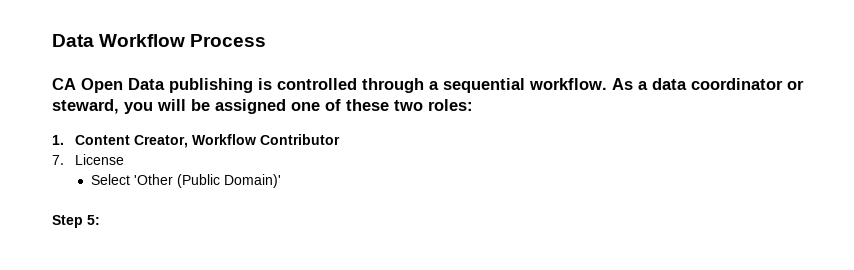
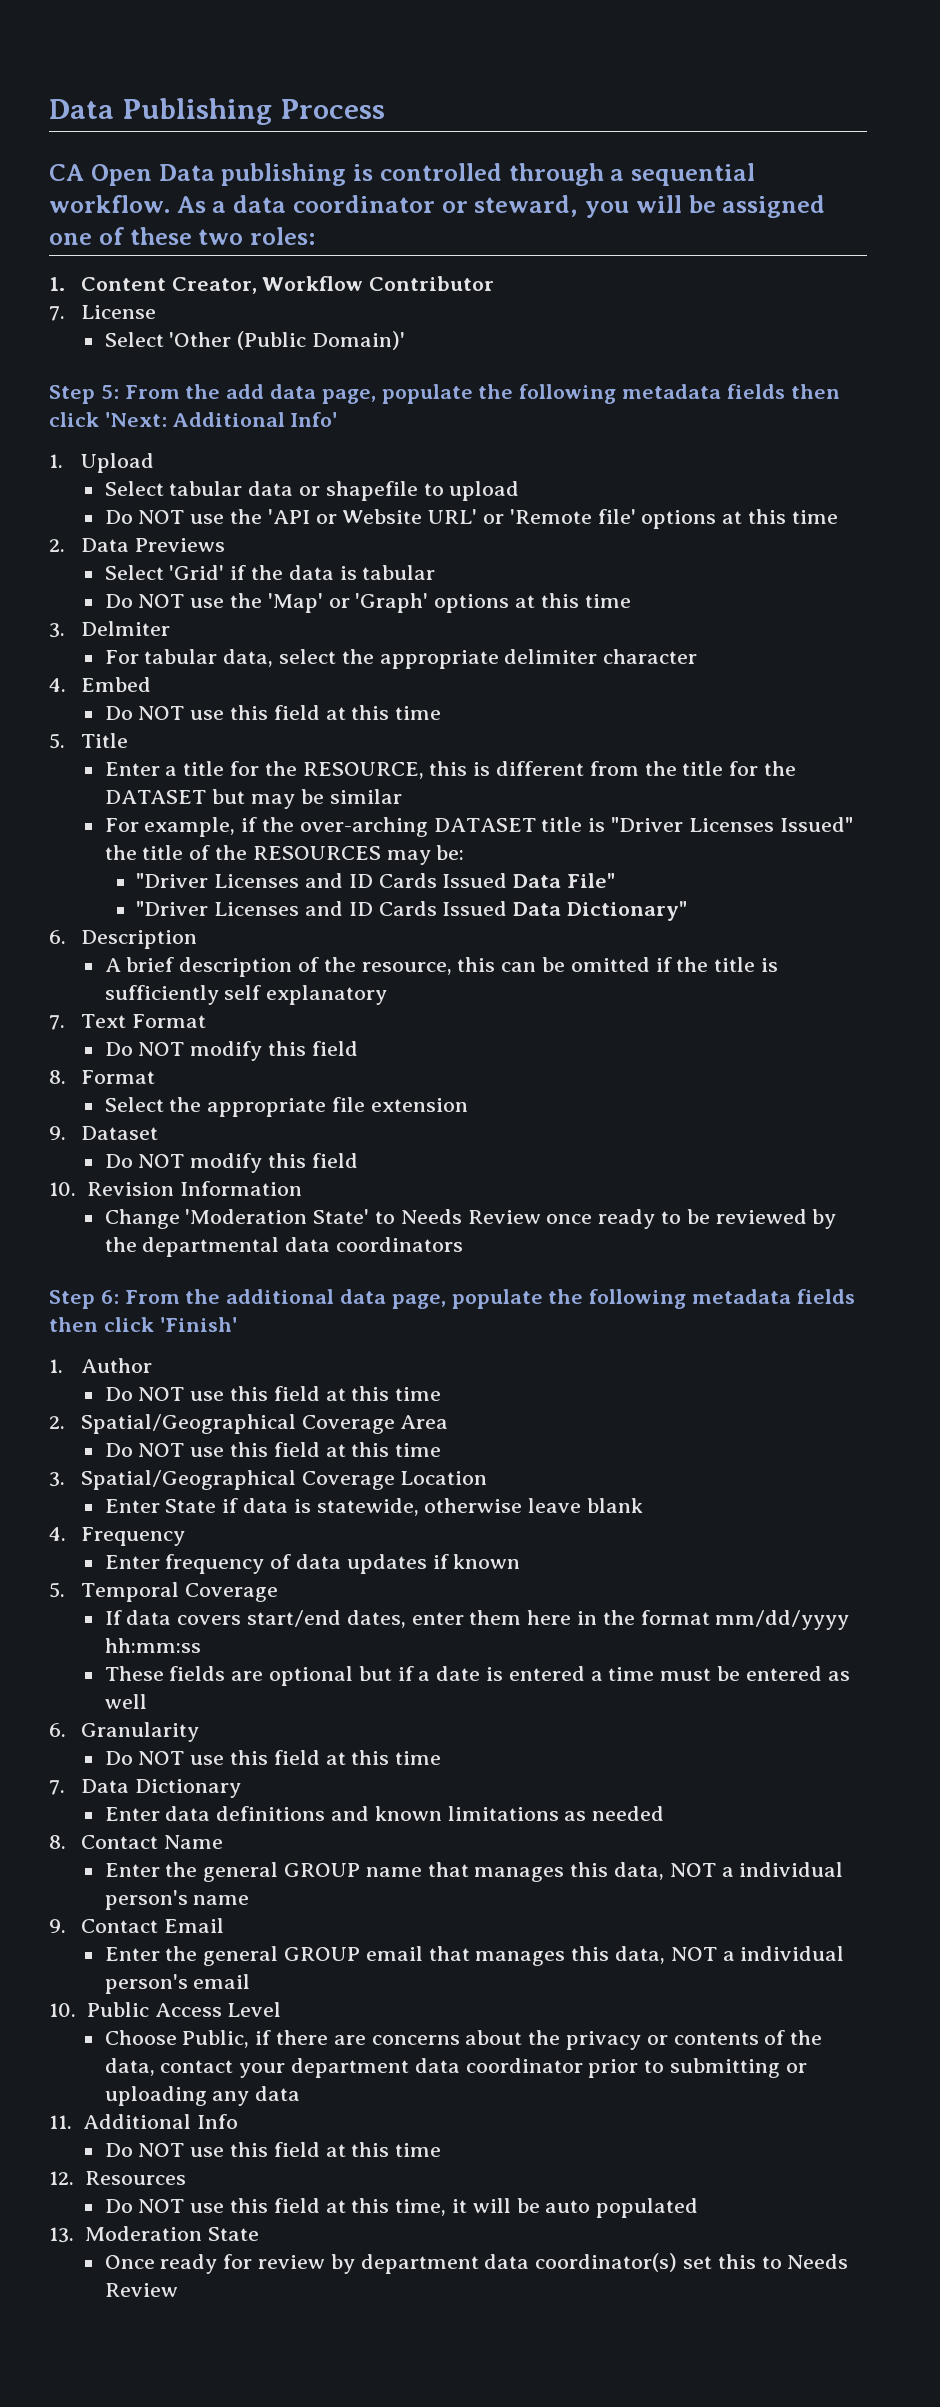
- Data Workflow Process
+ Data Publishing Process
- Step 5:
+ Step 5: From the add data page, populate the following metadata fields then click 'Next: Additional Info'
+ 1. Upload
+ Select tabular data or shapefile to upload
+ Do NOT use the 'API or Website URL' or 'Remote file' options at this time
+ 2. Data Previews
+ Select 'Grid' if the data is tabular
+ Do NOT use the 'Map' or 'Graph' options at this time
+ 3. Delmiter
+ For tabular data, select the appropriate delimiter character
+ 4. Embed
+ Do NOT use this field at this time
+ 5. Title
+ Enter a title for the RESOURCE, this is different from the title for the DATASET but may be similar
+ For example, if the over-arching DATASET title is "Driver Licenses Issued" the title of the RESOURCES may be:
+ "Driver Licenses and ID Cards Issued Data File"
+ "Driver Licenses and ID Cards Issued Data Dictionary"
+ 6. Description
+ A brief description of the resource, this can be omitted if the title is sufficiently self explanatory
+ 7. Text Format
+ Do NOT modify this field
+ 8. Format
+ Select the appropriate file extension
+ 9. Dataset
+ Do NOT modify this field
+ 10. Revision Information
+ Change 'Moderation State' to Needs Review once ready to be reviewed by the departmental data coordinators
+ Step 6: From the additional data page, populate the following metadata fields then click 'Finish'
+ 1. Author
+ Do NOT use this field at this time
+ 2. Spatial/Geographical Coverage Area
+ Do NOT use this field at this time
+ 3. Spatial/Geographical Coverage Location
+ Enter State if data is statewide, otherwise leave blank
+ 4. Frequency
+ Enter frequency of data updates if known
+ 5. Temporal Coverage
+ If data covers start/end dates, enter them here in the format mm/dd/yyyy hh:mm:ss
+ These fields are optional but if a date is entered a time must be entered as well
+ 6. Granularity
+ Do NOT use this field at this time
+ 7. Data Dictionary
+ Enter data definitions and known limitations as needed
+ 8. Contact Name
+ Enter the general GROUP name that manages this data, NOT a individual person's name
+ 9. Contact Email
+ Enter the general GROUP email that manages this data, NOT a individual person's email
+ 10. Public Access Level
+ Choose Public, if there are concerns about the privacy or contents of the data, contact your department data coordinator prior to submitting or uploading any data
+ 11. Additional Info
+ Do NOT use this field at this time
+ 12. Resources
+ Do NOT use this field at this time, it will be auto populated
+ 13. Moderation State
+ Once ready for review by department data coordinator(s) set this to Needs Review

